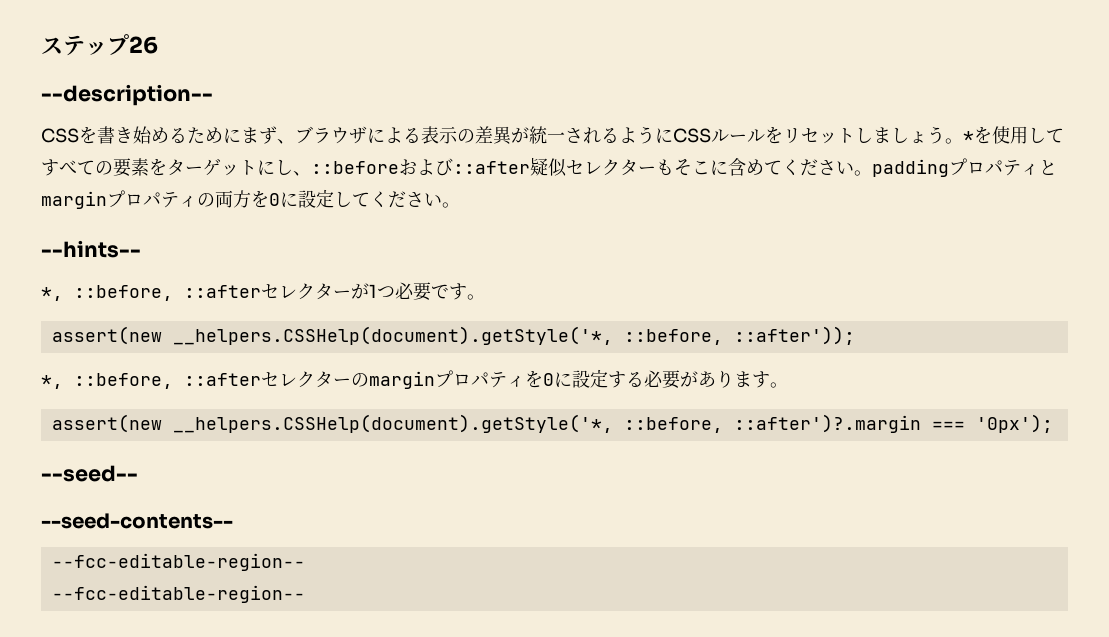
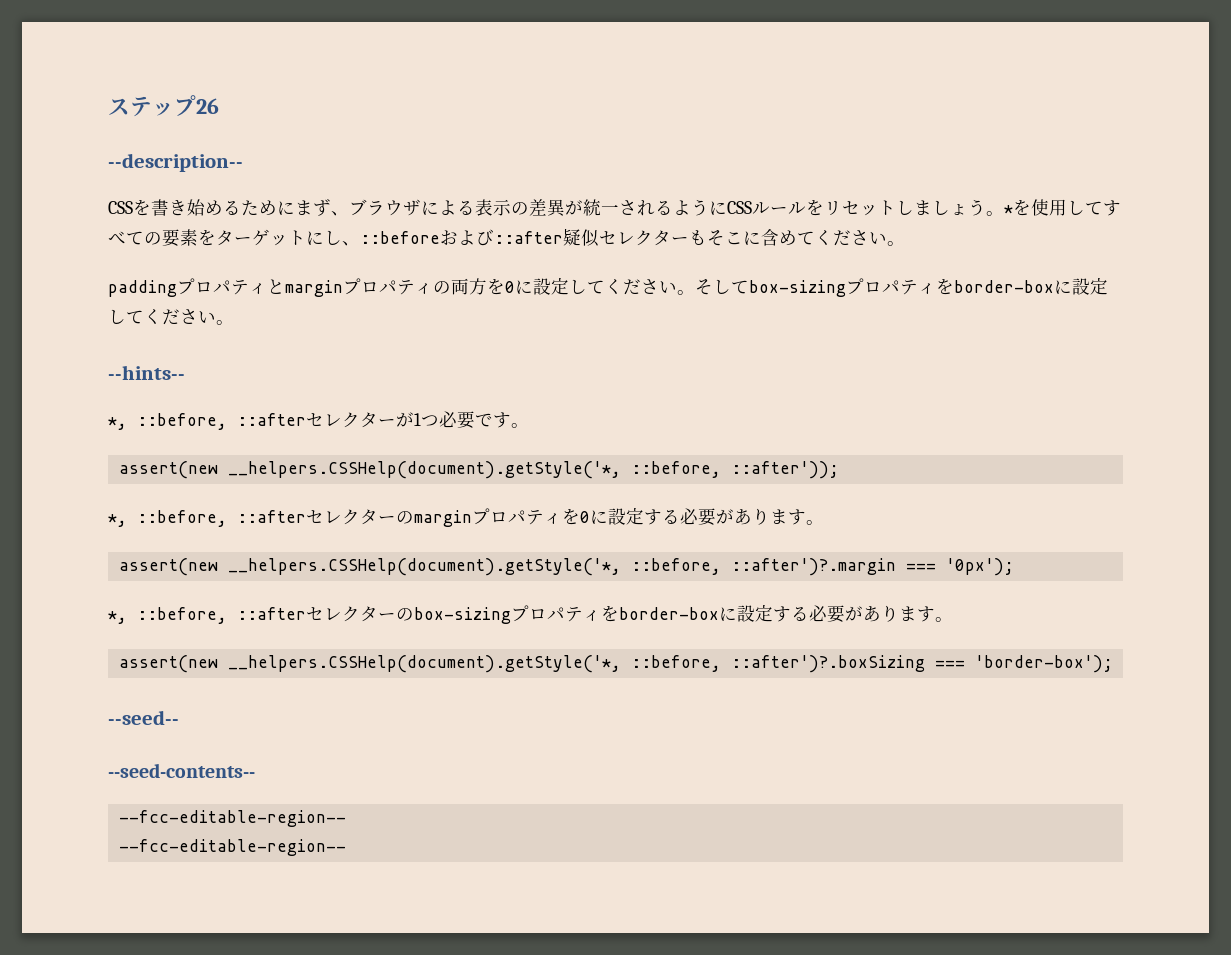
- *を使用してすべての要素をターゲットにし、::beforeおよび::after疑似セレクターもそこに含めてください。paddingプロパティとmarginプロパティの両方を0に設定してください。
+ *を使用してすべての要素をターゲットにし、::beforeおよび::after疑似セレクターもそこに含めてください。
+ paddingプロパティとmarginプロパティの両方を0に設定してください。そしてbox-sizingプロパティをborder-boxに設定してください。
+ *, ::before, ::afterセレクターのbox-sizingプロパティをborder-boxに設定する必要があります。
+ assert(new __helpers.CSSHelp(document).getStyle('*, ::before, ::after')?.boxSizing === 'border-box');

